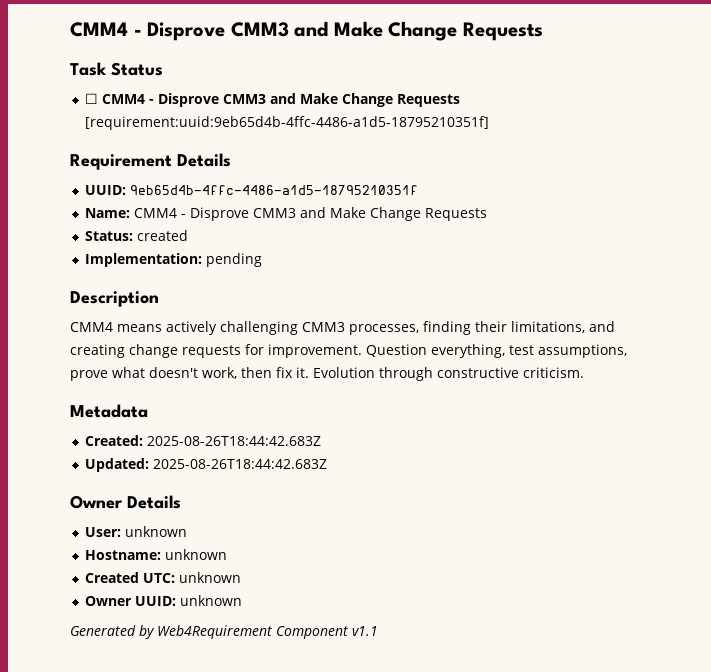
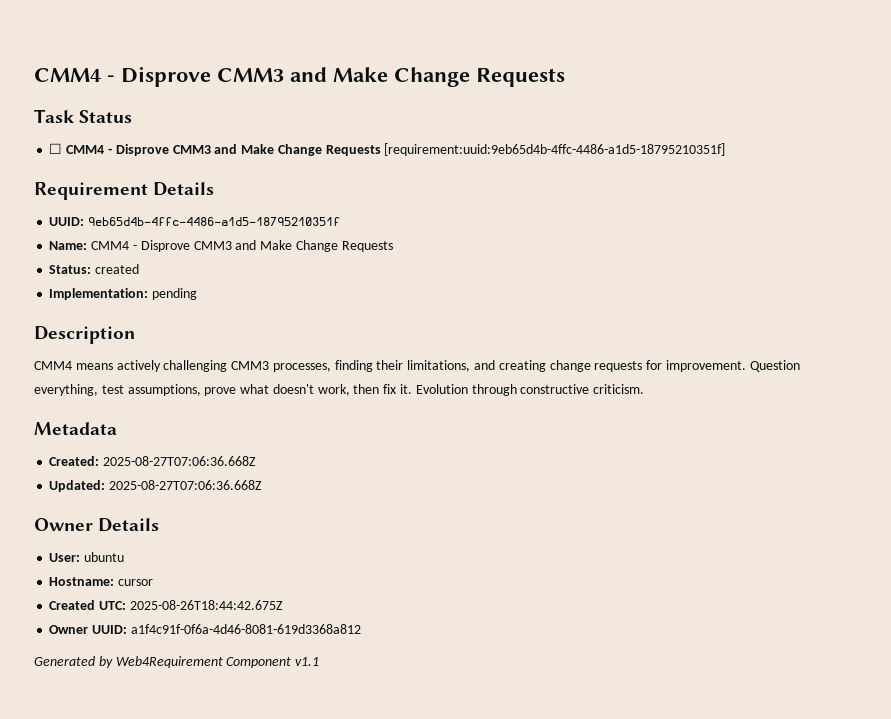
- Created: 2025-08-26T18:44:42.683Z
+ Created: 2025-08-27T07:06:36.668Z
- Updated: 2025-08-26T18:44:42.683Z
+ Updated: 2025-08-27T07:06:36.668Z
- User: unknown
+ User: ubuntu
- Hostname: unknown
+ Hostname: cursor
- Created UTC: unknown
+ Created UTC: 2025-08-26T18:44:42.675Z
- Owner UUID: unknown
+ Owner UUID: a1f4c91f-0f6a-4d46-8081-619d3368a812

